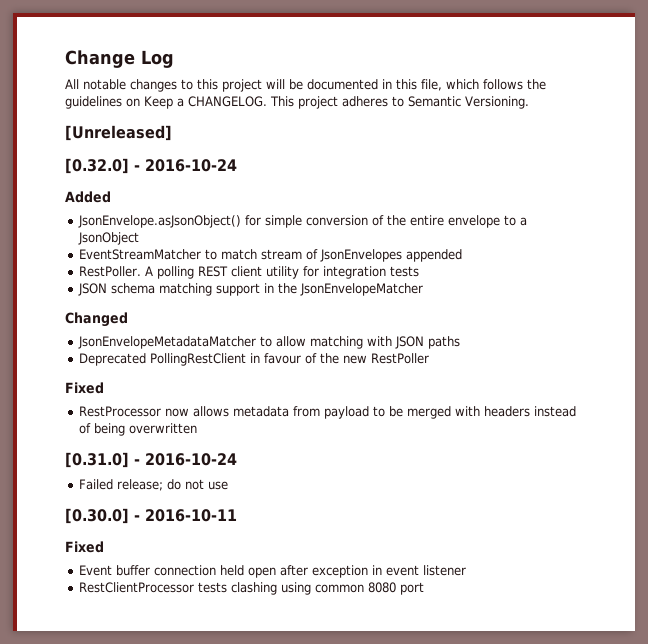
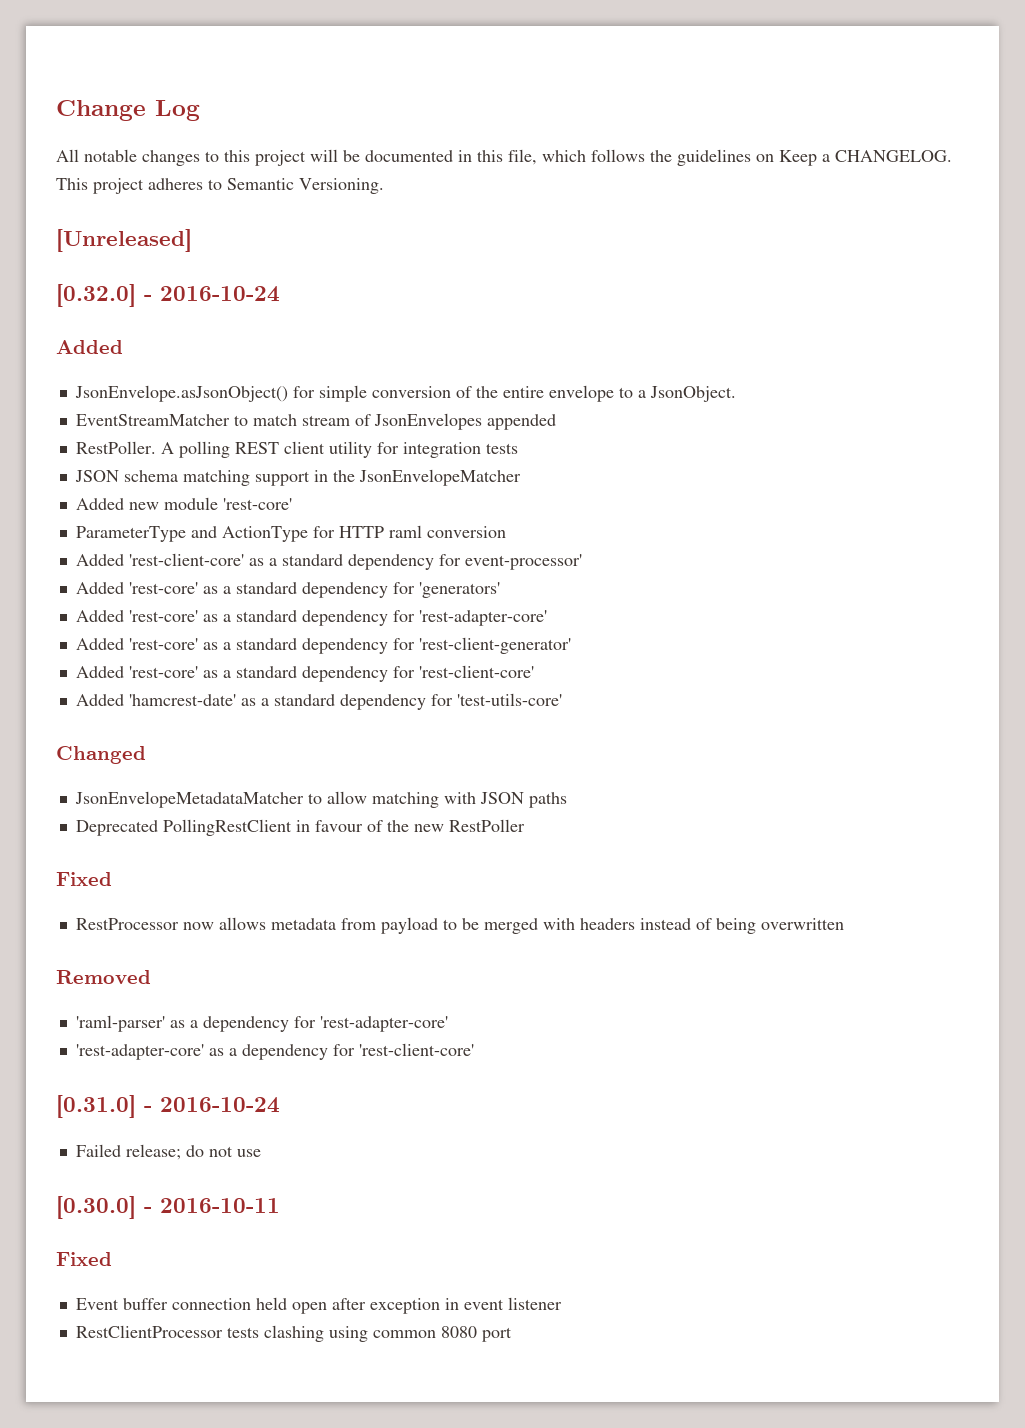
- JsonEnvelope.asJsonObject() for simple conversion of the entire envelope to a JsonObject
+ JsonEnvelope.asJsonObject() for simple conversion of the entire envelope to a JsonObject.
+ Added new module 'rest-core'
+ ParameterType and ActionType for HTTP raml conversion
+ Added 'rest-client-core' as a standard dependency for event-processor'
+ Added 'rest-core' as a standard dependency for 'generators'
+ Added 'rest-core' as a standard dependency for 'rest-adapter-core'
+ Added 'rest-core' as a standard dependency for 'rest-client-generator'
+ Added 'rest-core' as a standard dependency for 'rest-client-core'
+ Added 'hamcrest-date' as a standard dependency for 'test-utils-core'
+ Removed
+ 'raml-parser' as a dependency for 'rest-adapter-core'
+ 'rest-adapter-core' as a dependency for 'rest-client-core'

